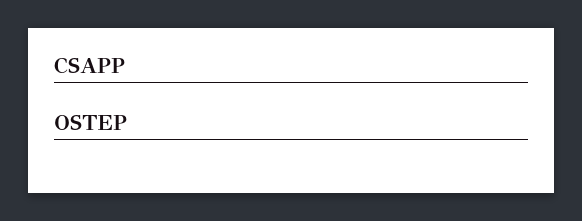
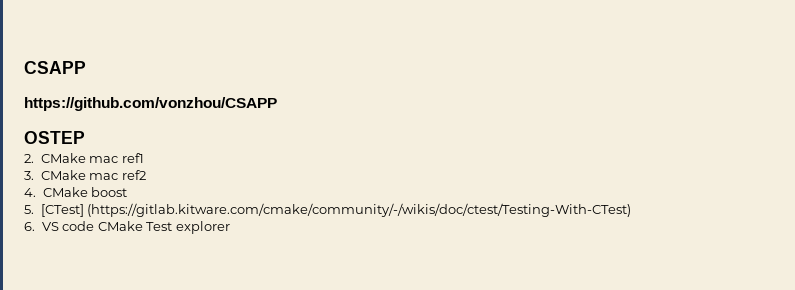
+ https://github.com/vonzhou/CSAPP
+ 2. CMake mac ref1
+ 3. CMake mac ref2
+ 4. CMake boost
+ 5. [CTest] (https://gitlab.kitware.com/cmake/community/-/wikis/doc/ctest/Testing-With-CTest)
+ 6. VS code CMake Test explorer

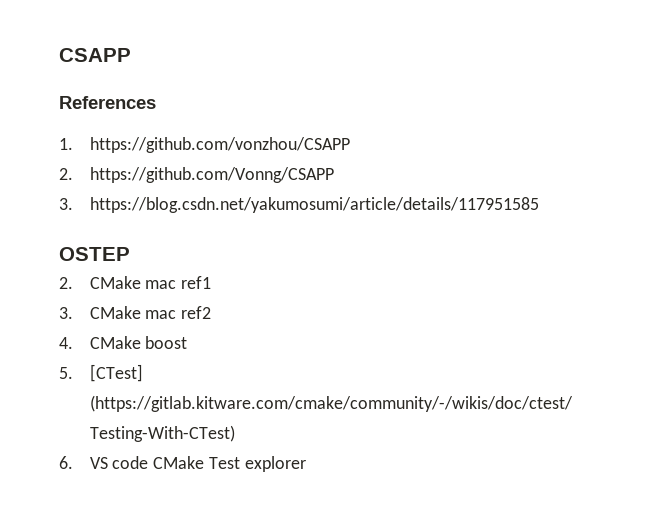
- https://github.com/vonzhou/CSAPP
+ References
+ 1. https://github.com/vonzhou/CSAPP
+ 2. https://github.com/Vonng/CSAPP
+ 3. https://blog.csdn.net/yakumosumi/article/details/117951585

